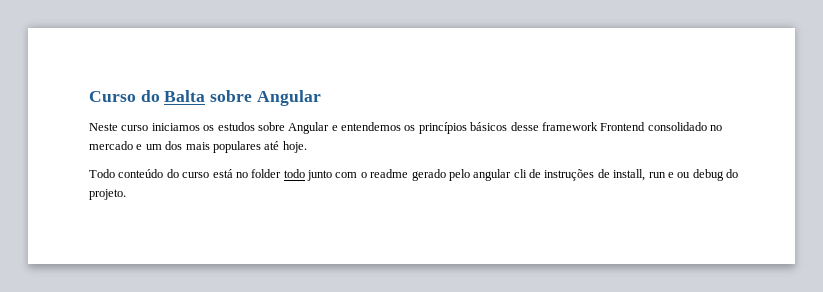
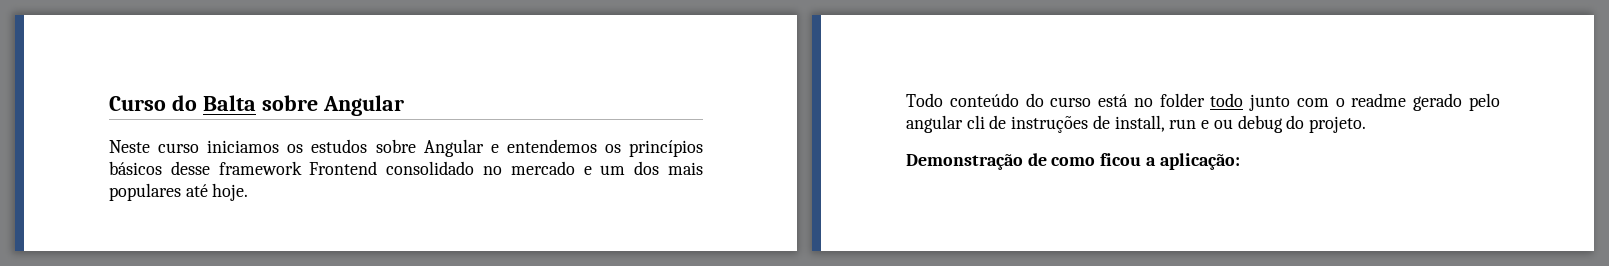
+ Demonstração de como ficou a aplicação:

